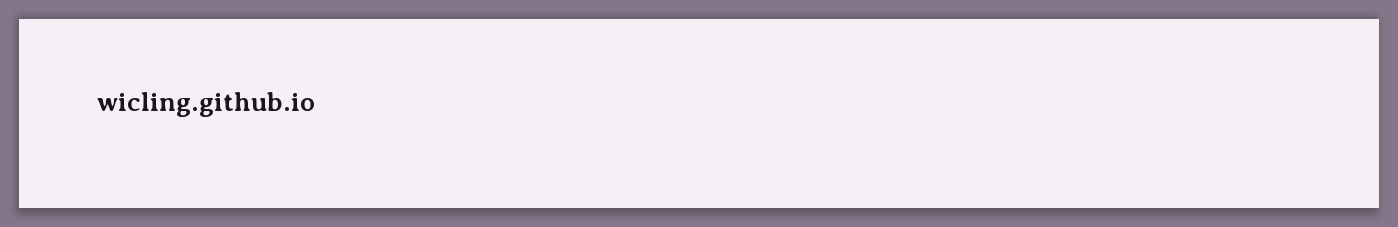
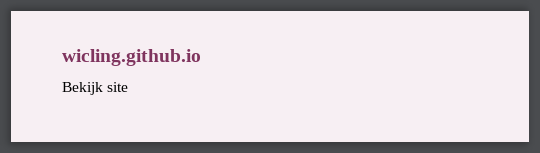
+ Bekijk site

